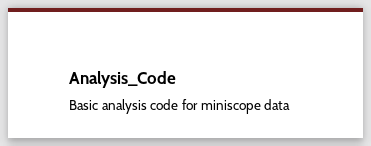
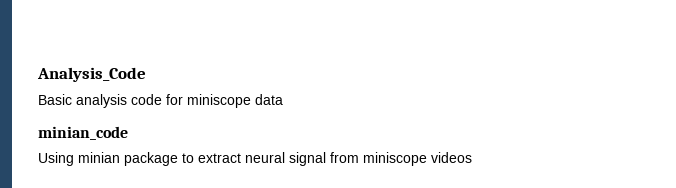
+ minian_code
+ Using minian package to extract neural signal from miniscope videos

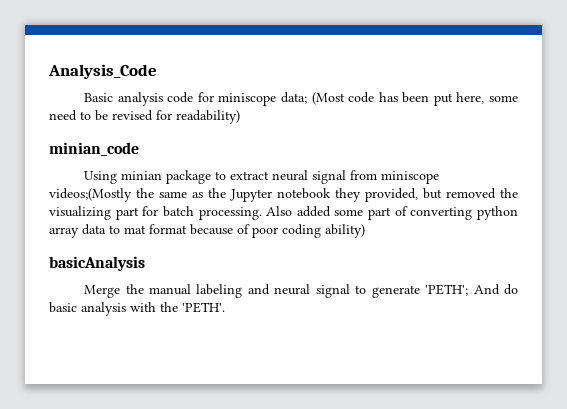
- Basic analysis code for miniscope data
+ Basic analysis code for miniscope data; (Most code has been put here, some need to be revised for readability)
- Using minian package to extract neural signal from miniscope videos
+ Using minian package to extract neural signal from miniscope videos;(Mostly the same as the Jupyter notebook they provided, but removed the visualizing part for batch processing. Also added some part of converting python array data to mat format because of poor coding ability)
+ basicAnalysis
+ Merge the manual labeling and neural signal to generate 'PETH'; And do basic analysis with the 'PETH'.

